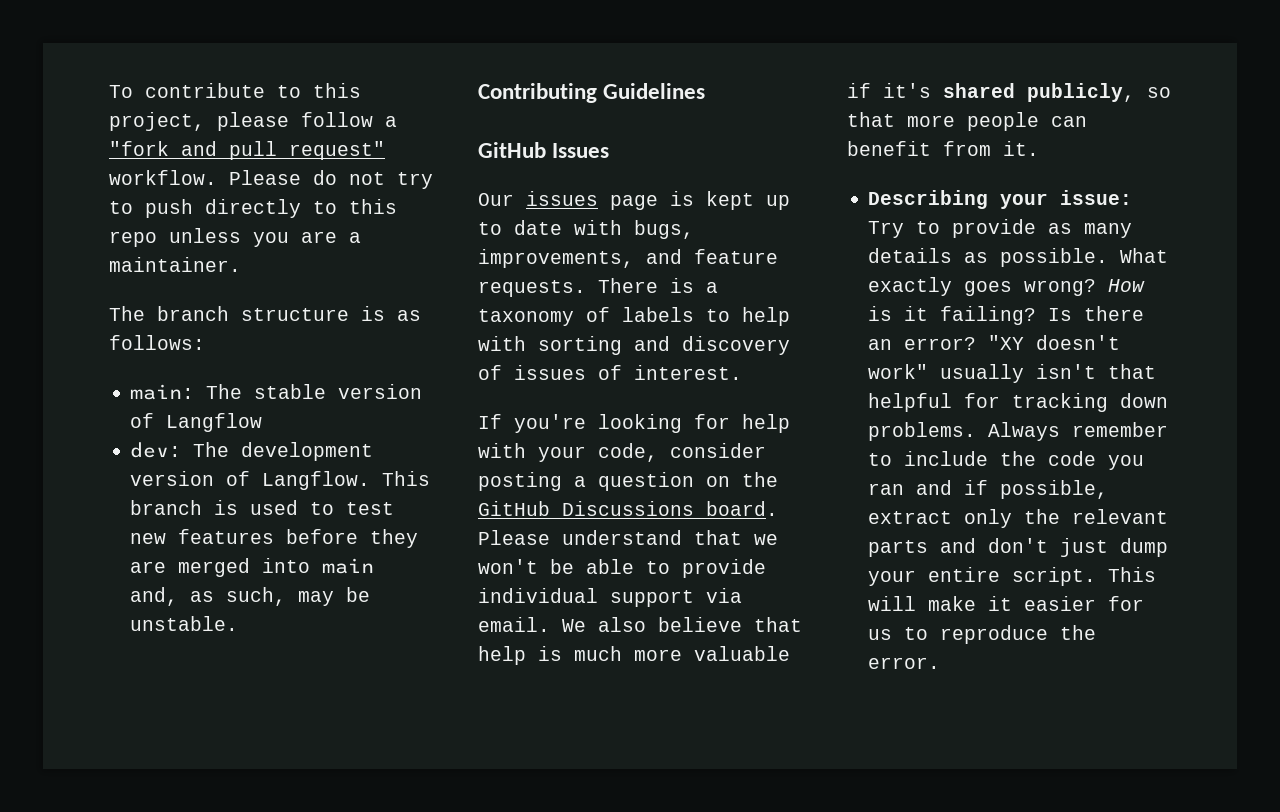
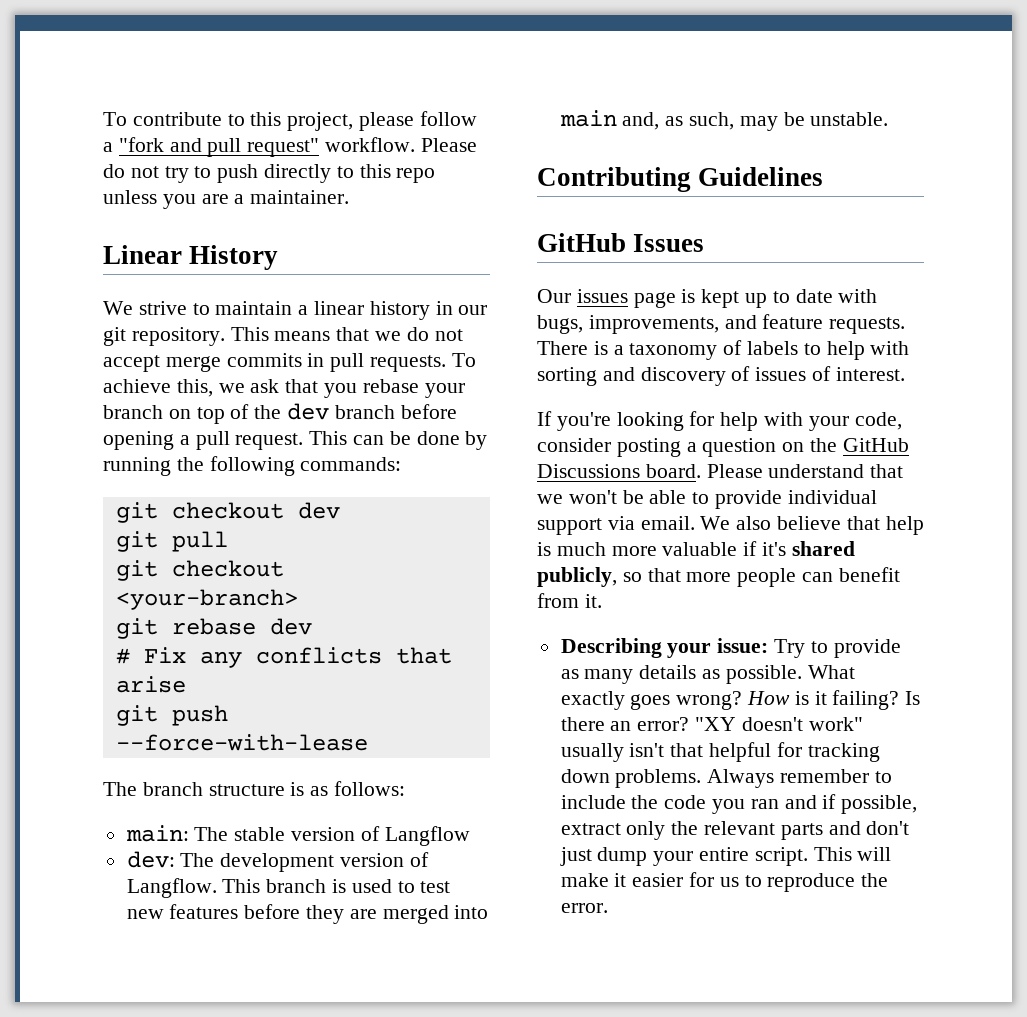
+ Linear History
+ We strive to maintain a linear history in our git repository. This means that we do not accept merge commits in pull requests. To achieve this, we ask that you rebase your branch on top of the dev branch before opening a pull request. This can be done by running the following commands:
+ git checkout dev
+ git pull
+ git checkout <your-branch>
+ git rebase dev
+ # Fix any conflicts that arise
+ git push --force-with-lease

